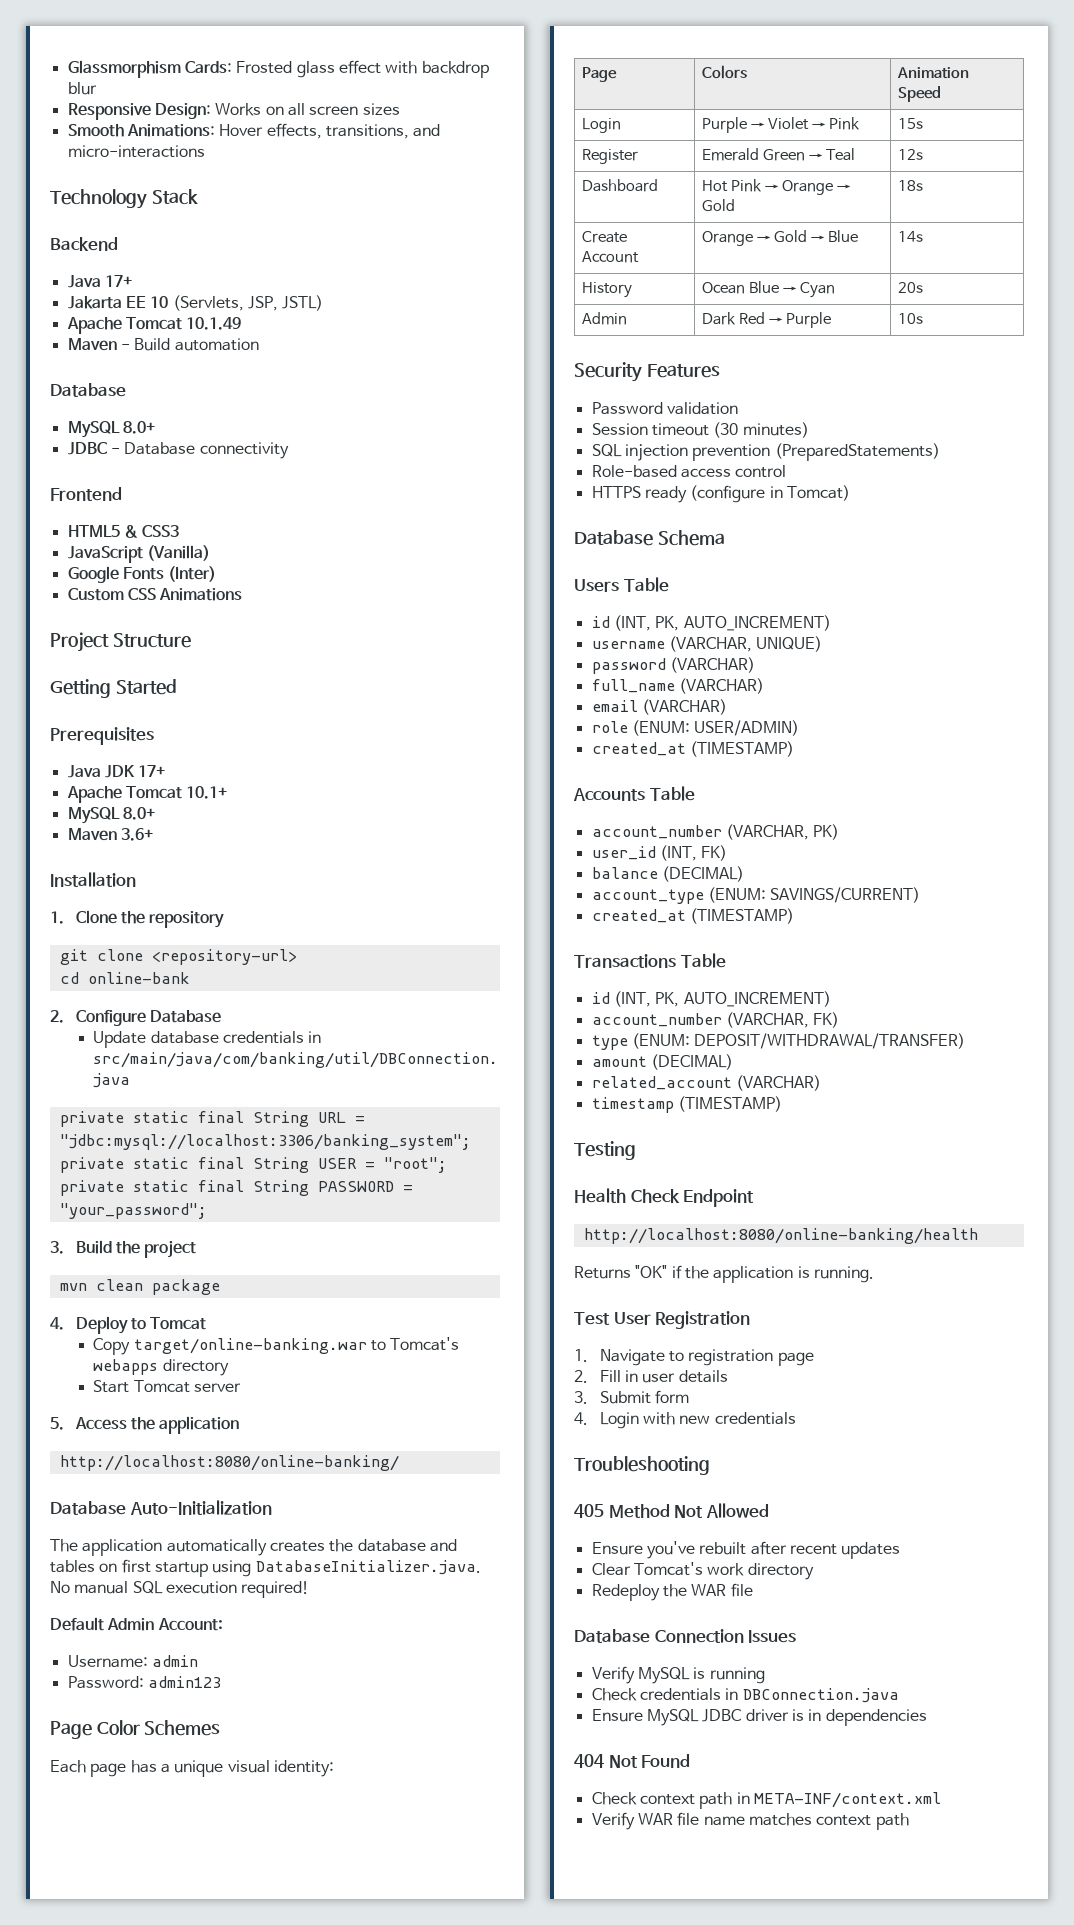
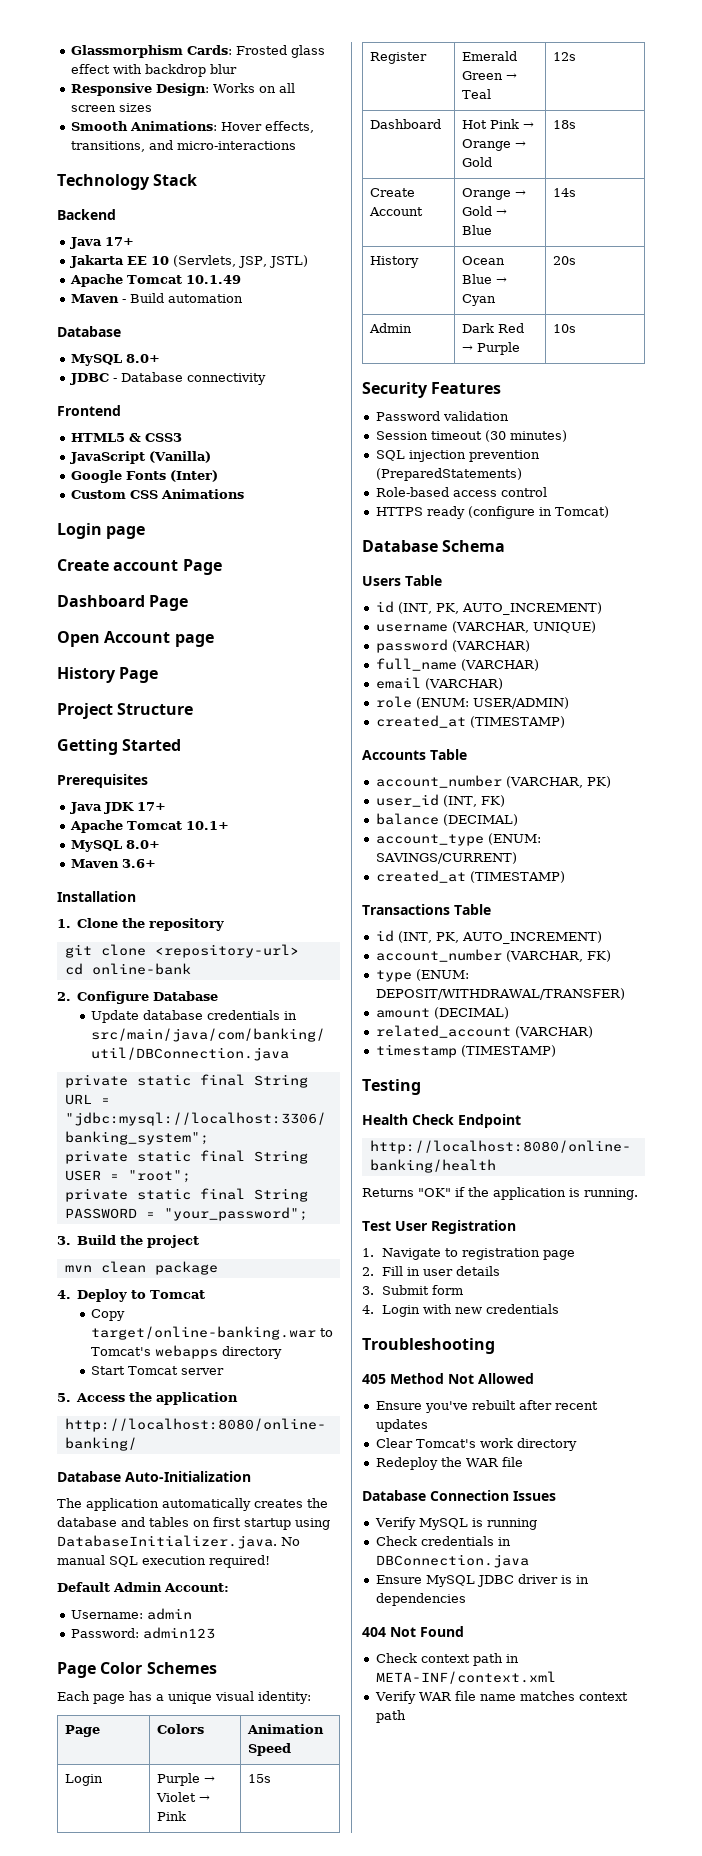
+ Login page
+ Create account Page
+ Dashboard Page
+ Open Account page
+ History Page

